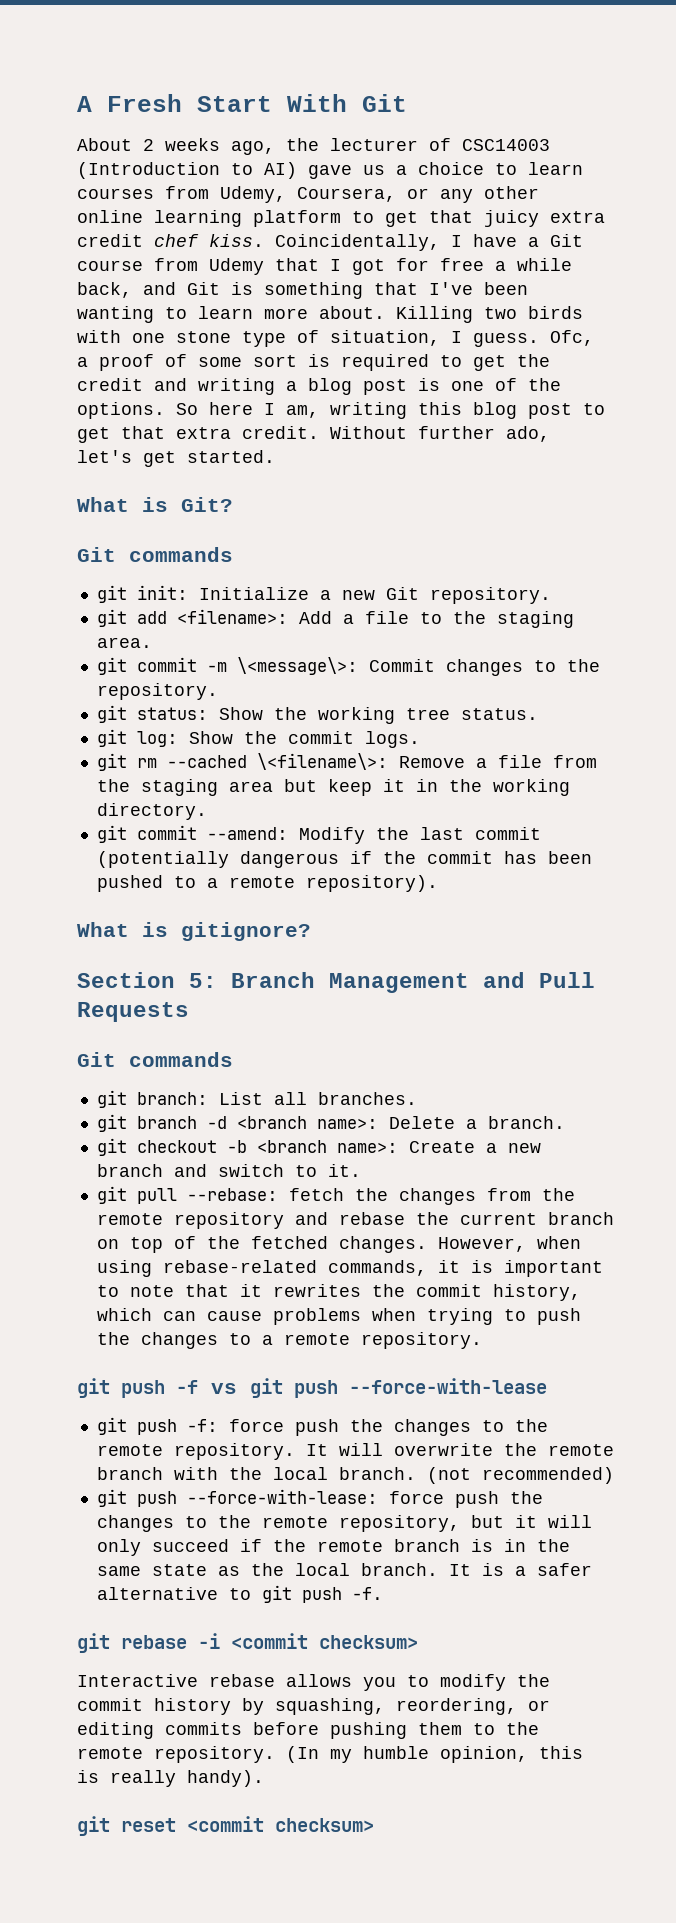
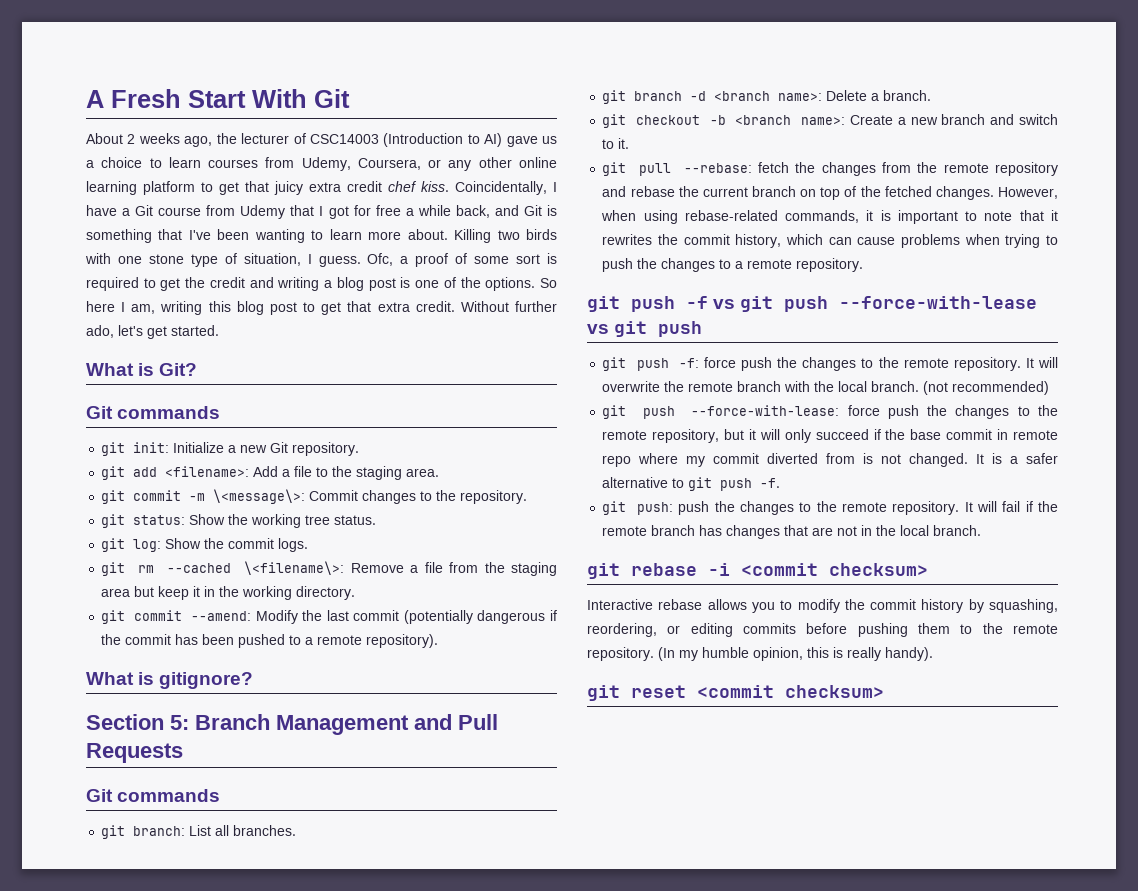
- git push -f vs git push --force-with-lease
+ git push -f vs git push --force-with-lease vs git push
- git push --force-with-lease: force push the changes to the remote repository, but it will only succeed if the remote branch is in the same state as the local branch.
+ git push --force-with-lease: force push the changes to the remote repository, but it will only succeed if the base commit in remote repo where my commit diverted from is not changed.
+ git push: push the changes to the remote repository. It will fail if the remote branch has changes that are not in the local branch.

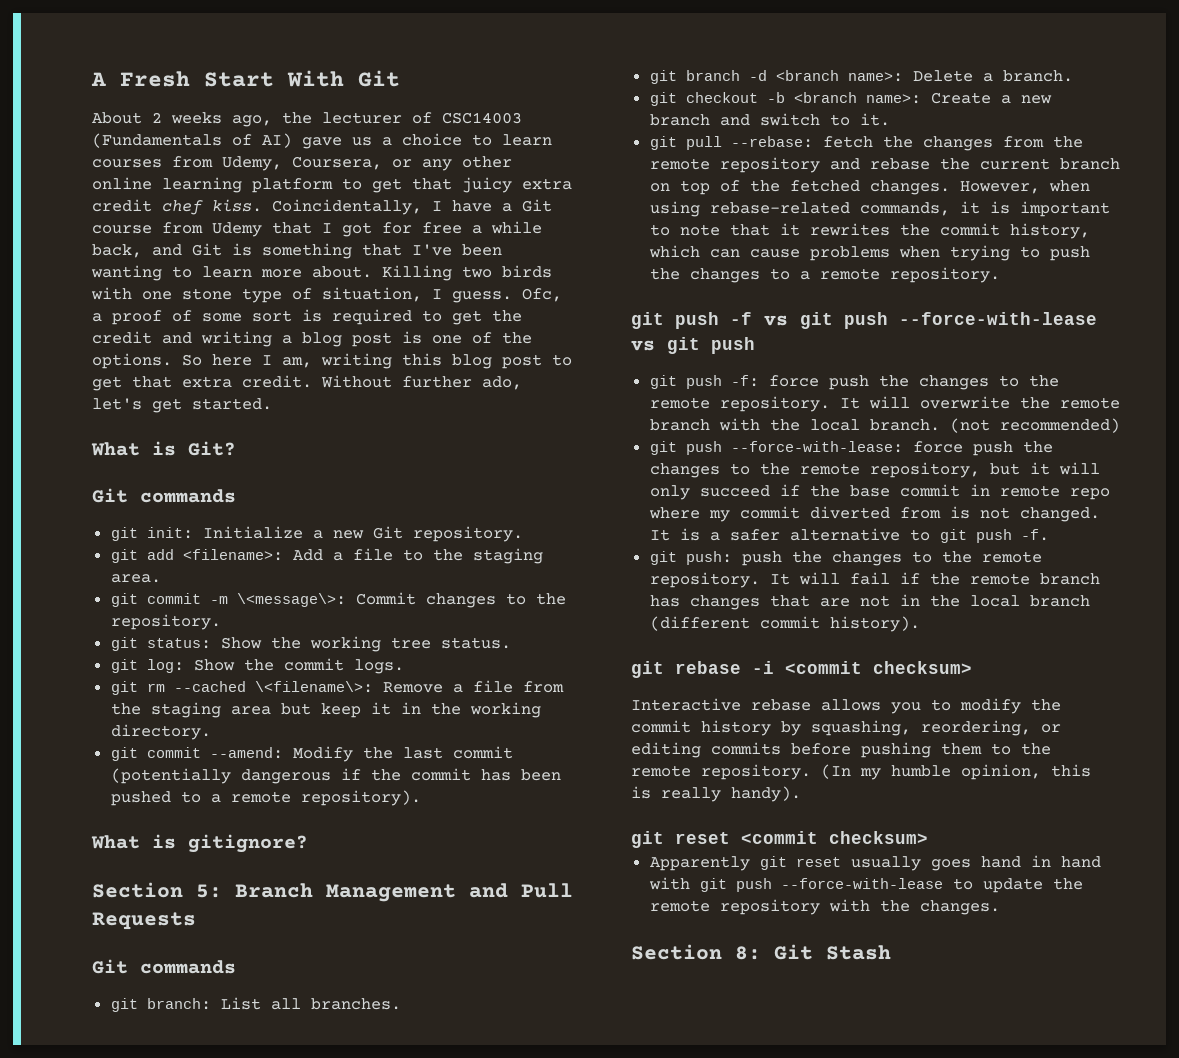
- About 2 weeks ago, the lecturer of CSC14003 (Introduction to AI) gave us a choice to learn courses from Udemy, Coursera, or any other online learning platform to get that juicy extra credit chef kiss.
+ About 2 weeks ago, the lecturer of CSC14003 (Fundamentals of AI) gave us a choice to learn courses from Udemy, Coursera, or any other online learning platform to get that juicy extra credit chef kiss.
- It will fail if the remote branch has changes that are not in the local branch.
+ It will fail if the remote branch has changes that are not in the local branch (different commit history).
+ Apparently git reset usually goes hand in hand with git push --force-with-lease to update the remote repository with the changes.
+ Section 8: Git Stash

